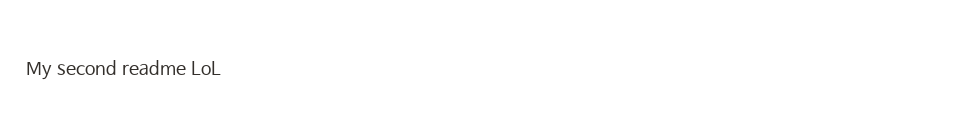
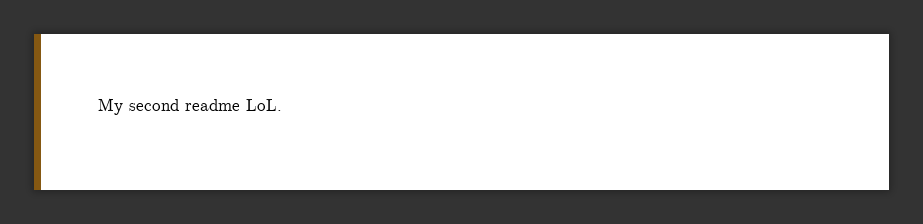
- My second readme LoL
+ My second readme LoL.

